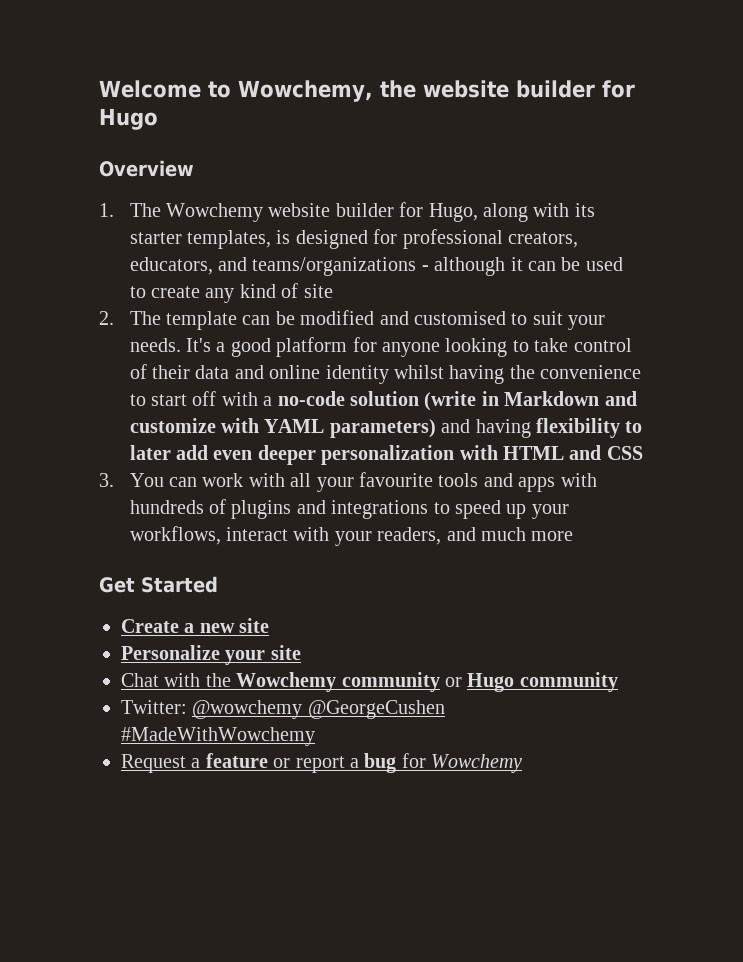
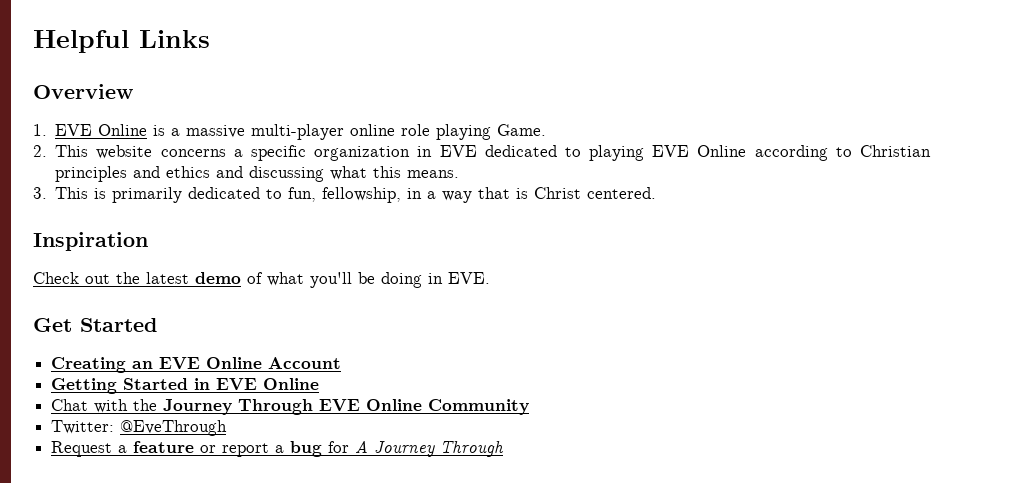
- Welcome to Wowchemy, the website builder for Hugo
+ Helpful Links
  Overview
- 1. The Wowchemy website builder for Hugo, along with its starter templates, is designed for professional creators, educators, and teams/organizations - although it can be used to create any kind of site
- 2. The template can be modified and customised to suit your needs. It's a good platform for anyone looking to take control of their data and online identity whilst having the convenience to start off with a no-code solution (write in Markdown and customize with YAML parameters) and having flexibility to later add even deeper personalization with HTML and CSS
- 3. You can work with all your favourite tools and apps with hundreds of plugins and integrations to speed up your workflows, interact with your readers, and much more
+ 1. EVE Online is a massive multi-player online role playing Game.
+ 2. This website concerns a specific organization in EVE dedicated to playing EVE Online according to Christian principles and ethics and discussing what this means.
+ 3. This is primarily dedicated to fun, fellowship, in a way that is Christ centered.
+ Inspiration
+ Check out the latest demo of what you'll be doing in EVE.
  Get Started
- Create a new site
- Personalize your site
- Chat with the Wowchemy community or Hugo community
- Twitter: @wowchemy @GeorgeCushen #MadeWithWowchemy
+ Creating an EVE Online Account
+ Getting Started in EVE Online
+ Chat with the Journey Through EVE Online Community
+ Twitter: @EveThrough
- Request a feature or report a bug for Wowchemy
+ Request a feature or report a bug for A Journey Through

